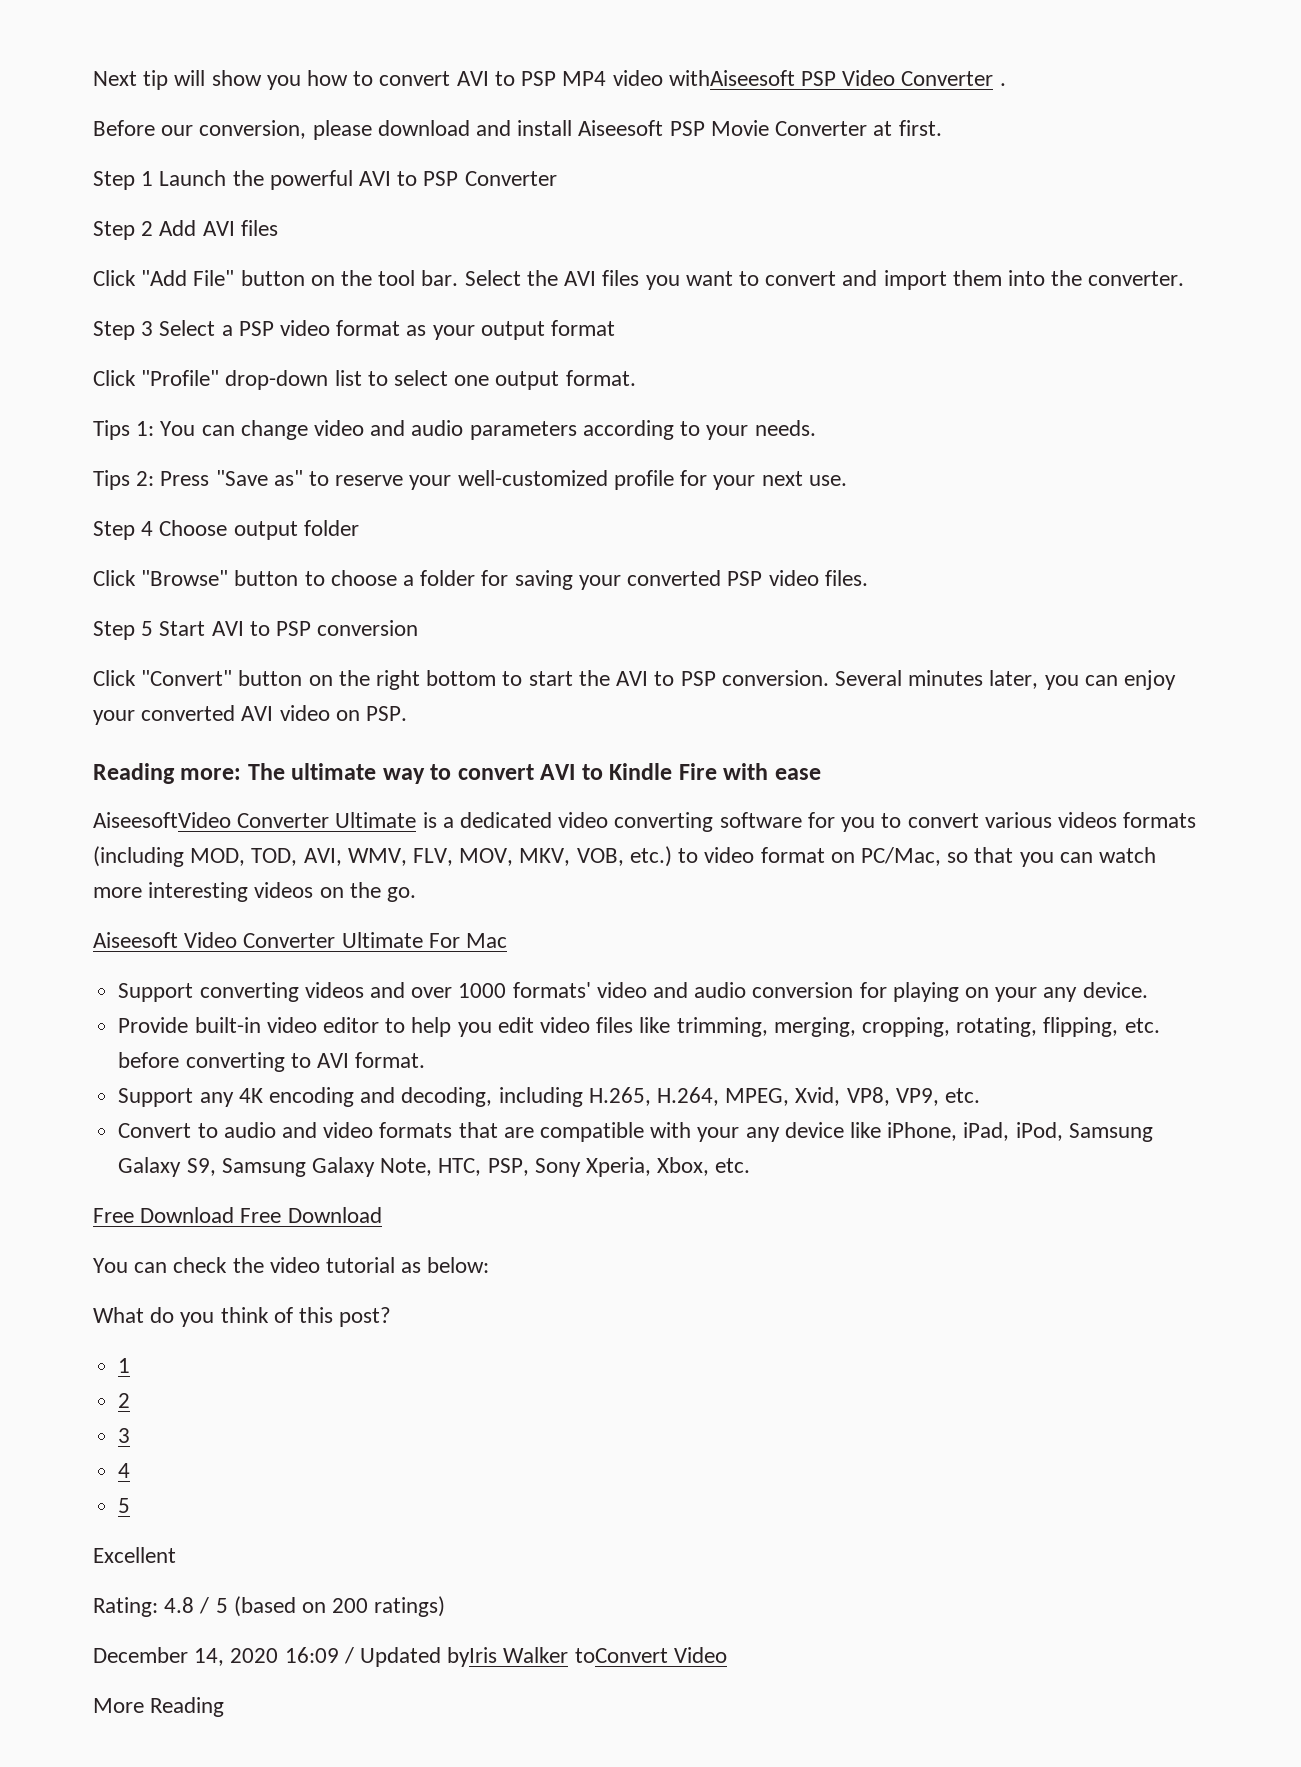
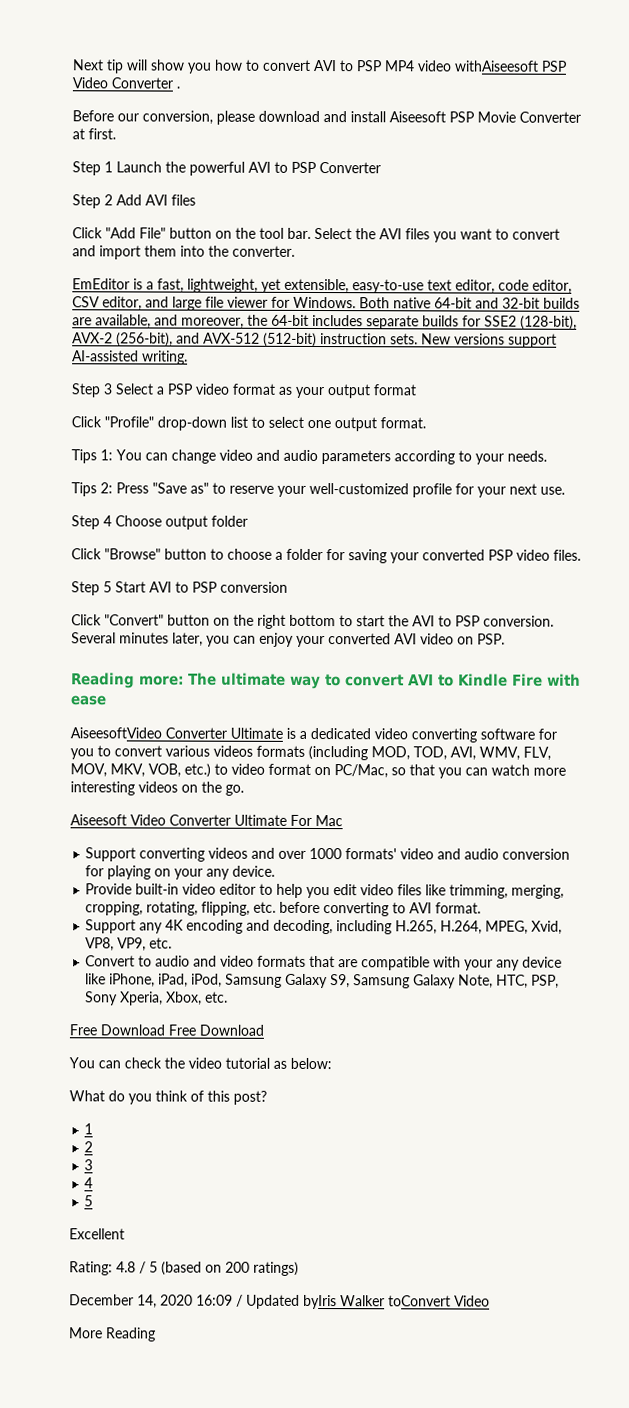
+ EmEditor is a fast, lightweight, yet extensible, easy-to-use text editor, code editor, CSV editor, and large file viewer for Windows. Both native 64-bit and 32-bit builds are available, and moreover, the 64-bit includes separate builds for SSE2 (128-bit), AVX-2 (256-bit), and AVX-512 (512-bit) instruction sets. New versions support AI-assisted writing.

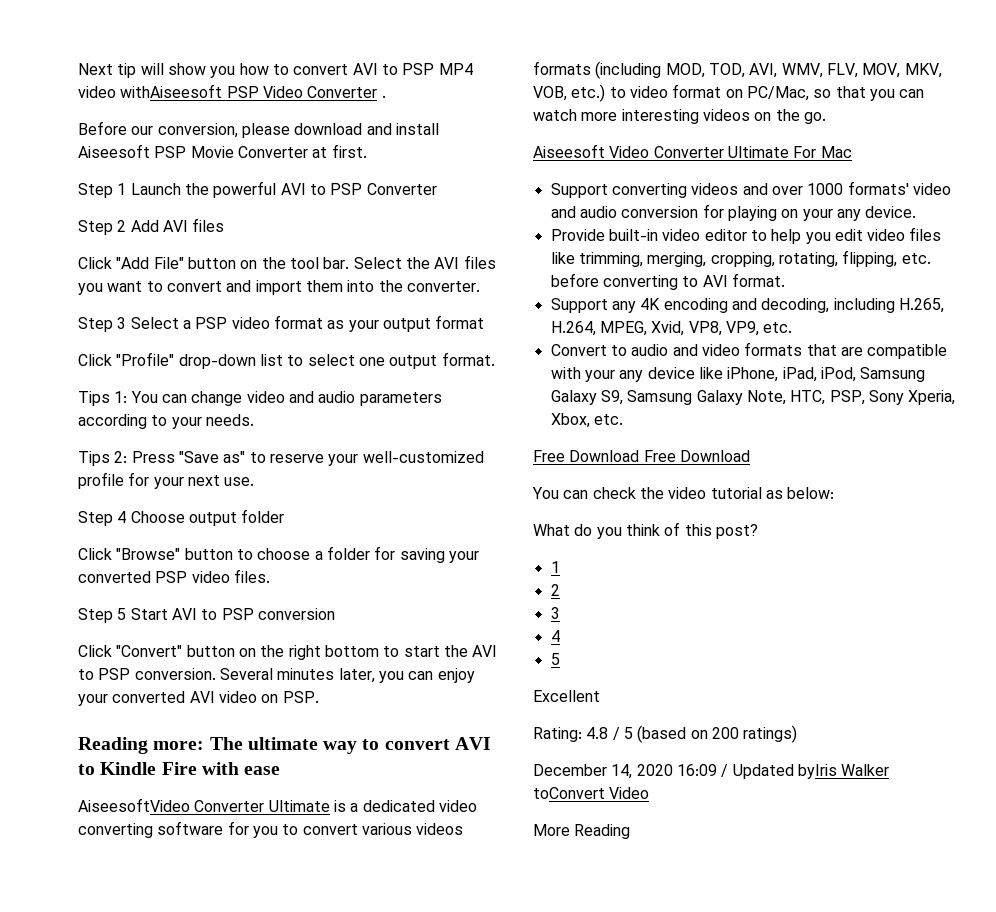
- EmEditor is a fast, lightweight, yet extensible, easy-to-use text editor, code editor, CSV editor, and large file viewer for Windows. Both native 64-bit and 32-bit builds are available, and moreover, the 64-bit includes separate builds for SSE2 (128-bit), AVX-2 (256-bit), and AVX-512 (512-bit) instruction sets. New versions support AI-assisted writing.

